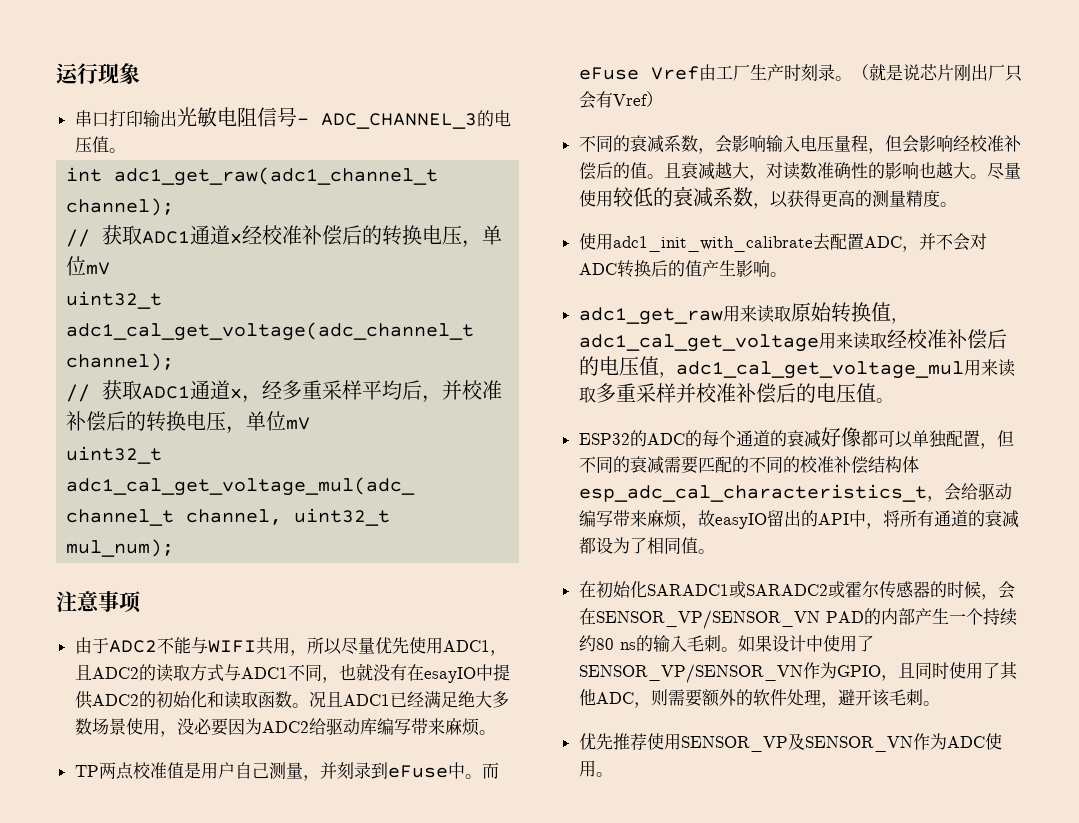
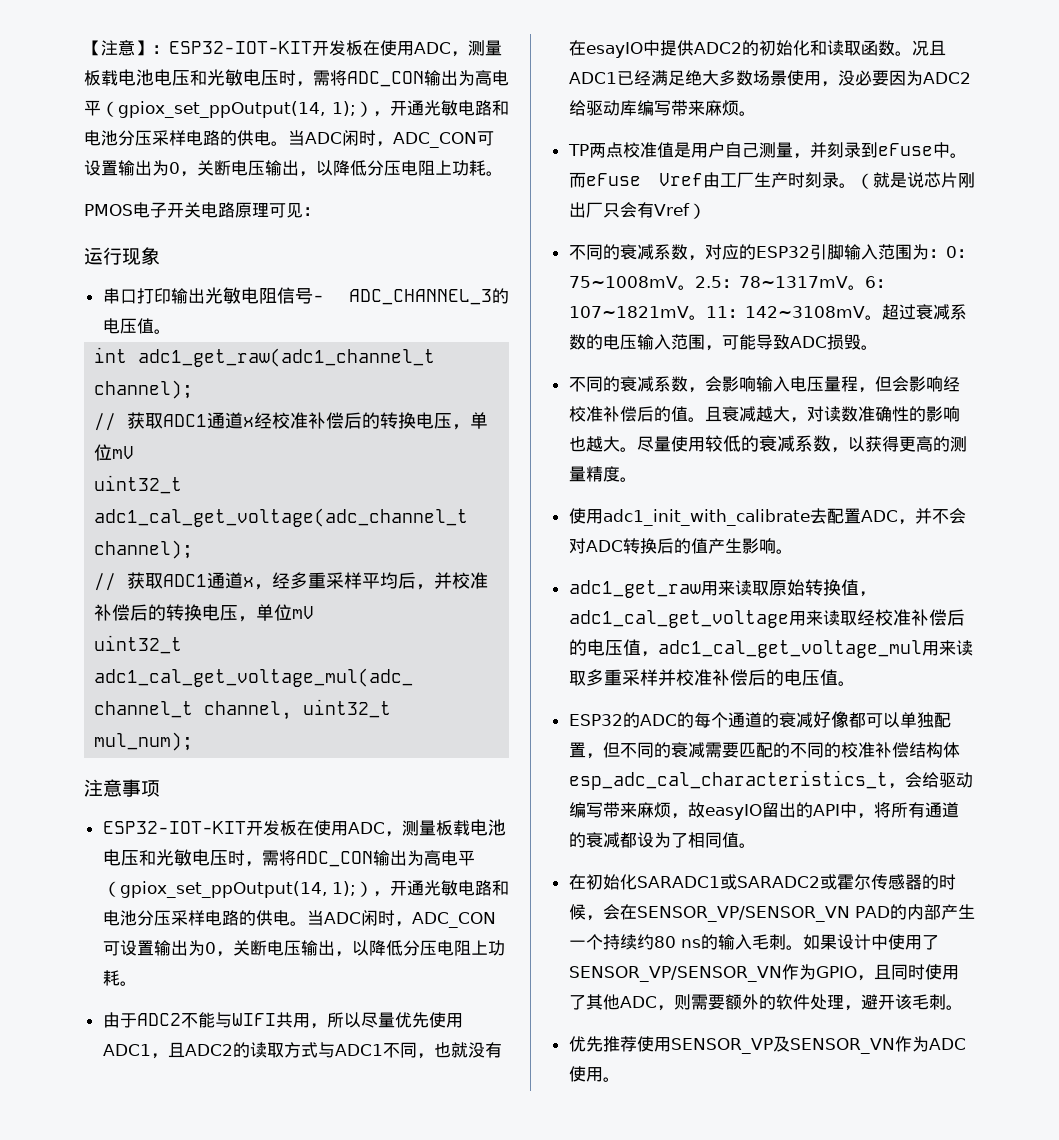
+ 【注意】：ESP32-IOT-KIT开发板在使用ADC，测量板载电池电压和光敏电压时，需将ADC_CON输出为高电平（gpiox_set_ppOutput(14, 1);），开通光敏电路和电池分压采样电路的供电。当ADC闲时，ADC_CON可设置输出为0，关断电压输出，以降低分压电阻上功耗。
+ PMOS电子开关电路原理可见：
  注意事项
+ ESP32-IOT-KIT开发板在使用ADC，测量板载电池电压和光敏电压时，需将ADC_CON输出为高电平（gpiox_set_ppOutput(14, 1);），开通光敏电路和电池分压采样电路的供电。当ADC闲时，ADC_CON可设置输出为0，关断电压输出，以降低分压电阻上功耗。
+ 不同的衰减系数，对应的ESP32引脚输入范围为：0：75~1008mV。2.5：78~1317mV。6：107~1821mV。11：142~3108mV。超过衰减系数的电压输入范围，可能导致ADC损毁。

